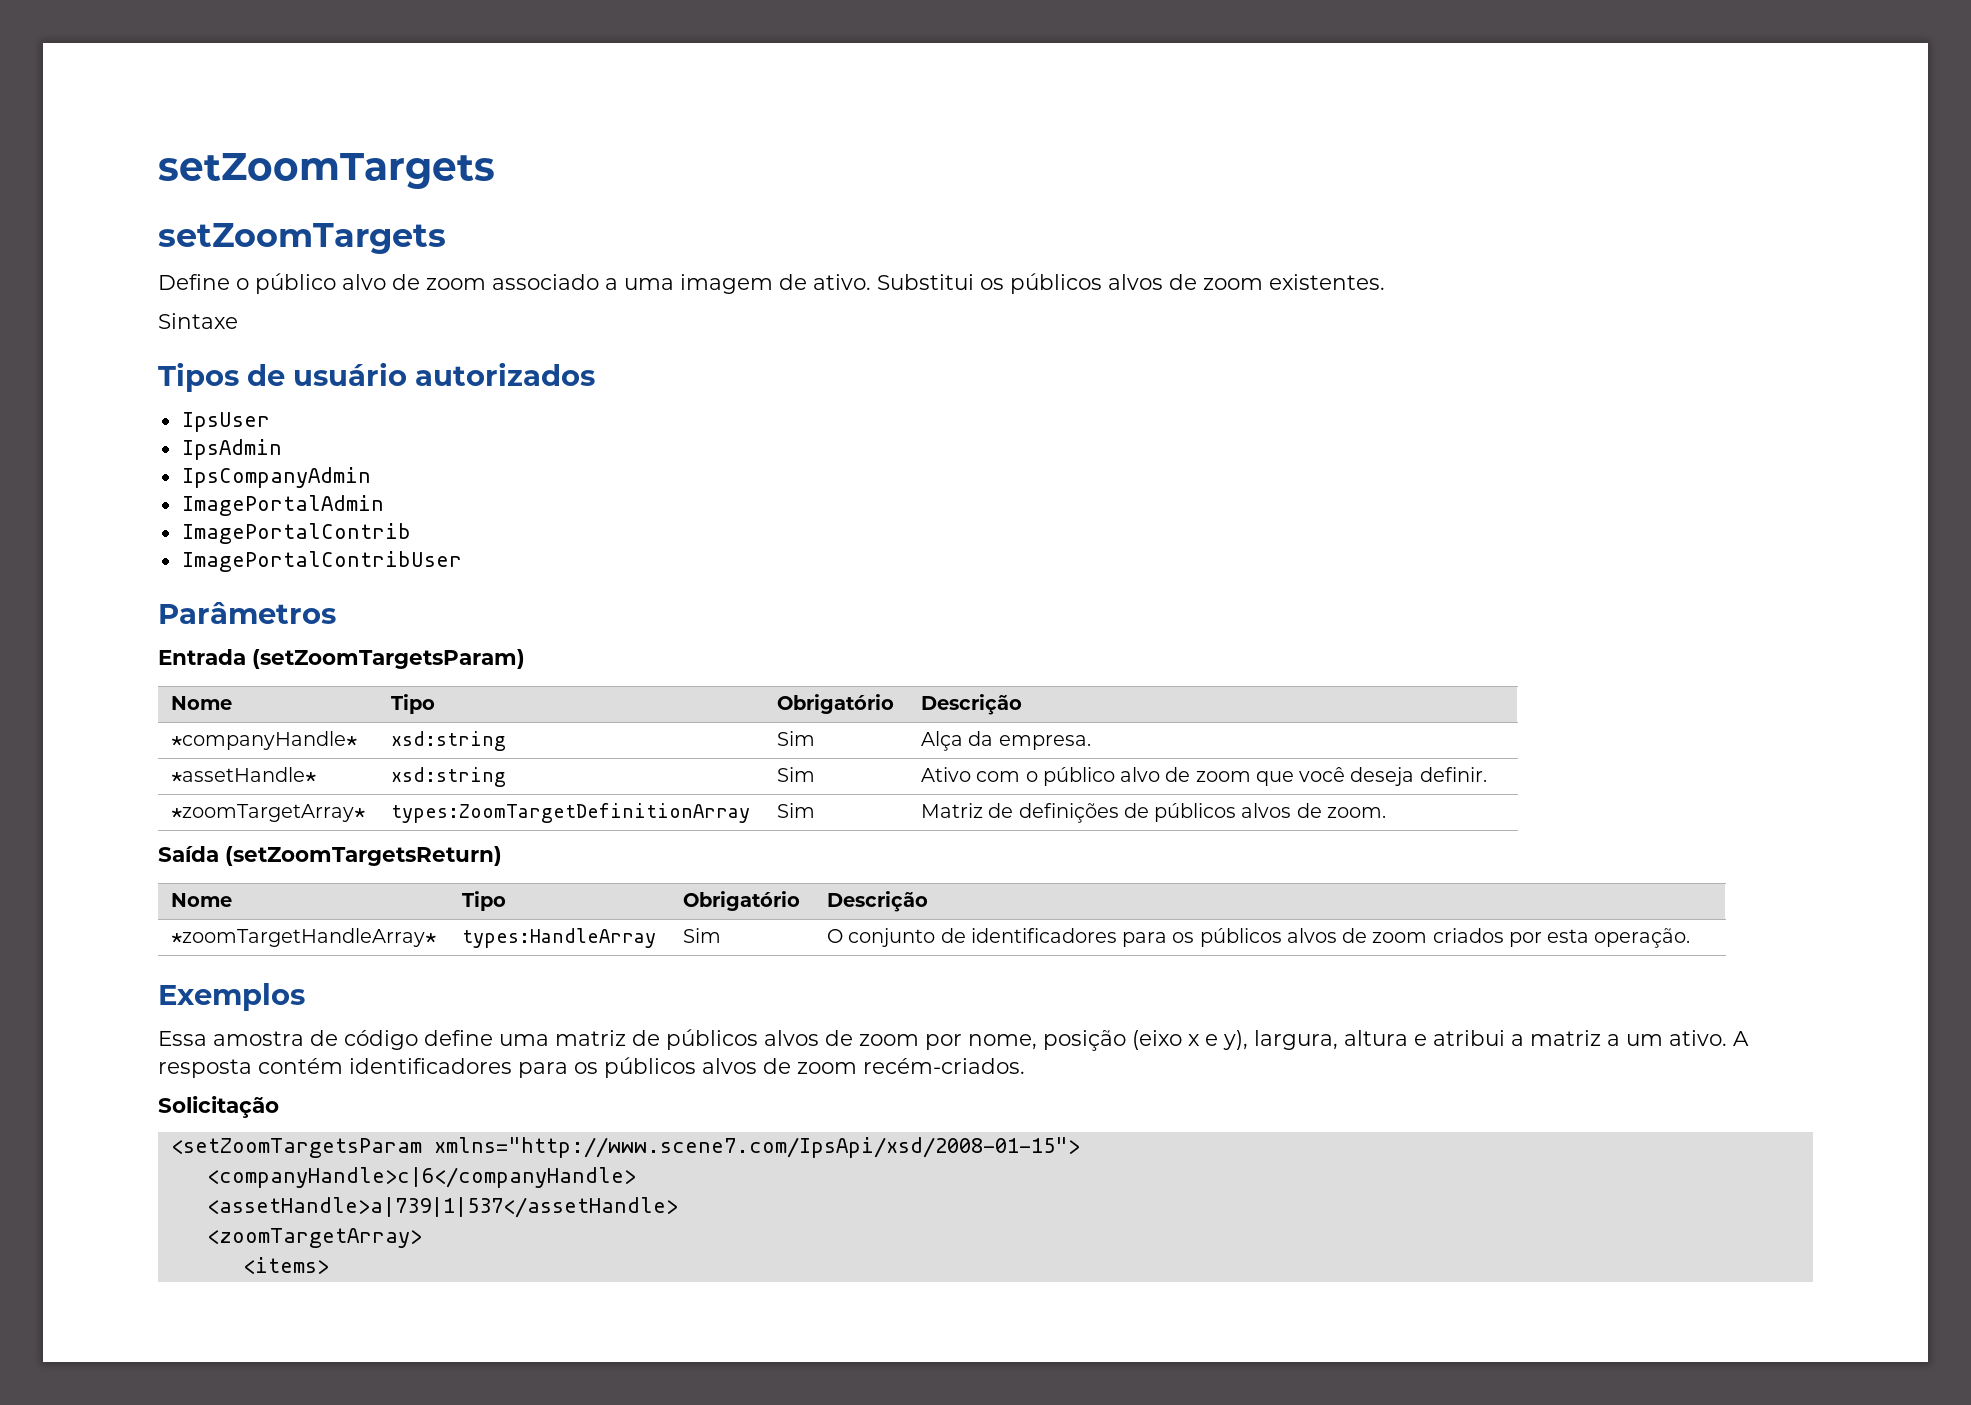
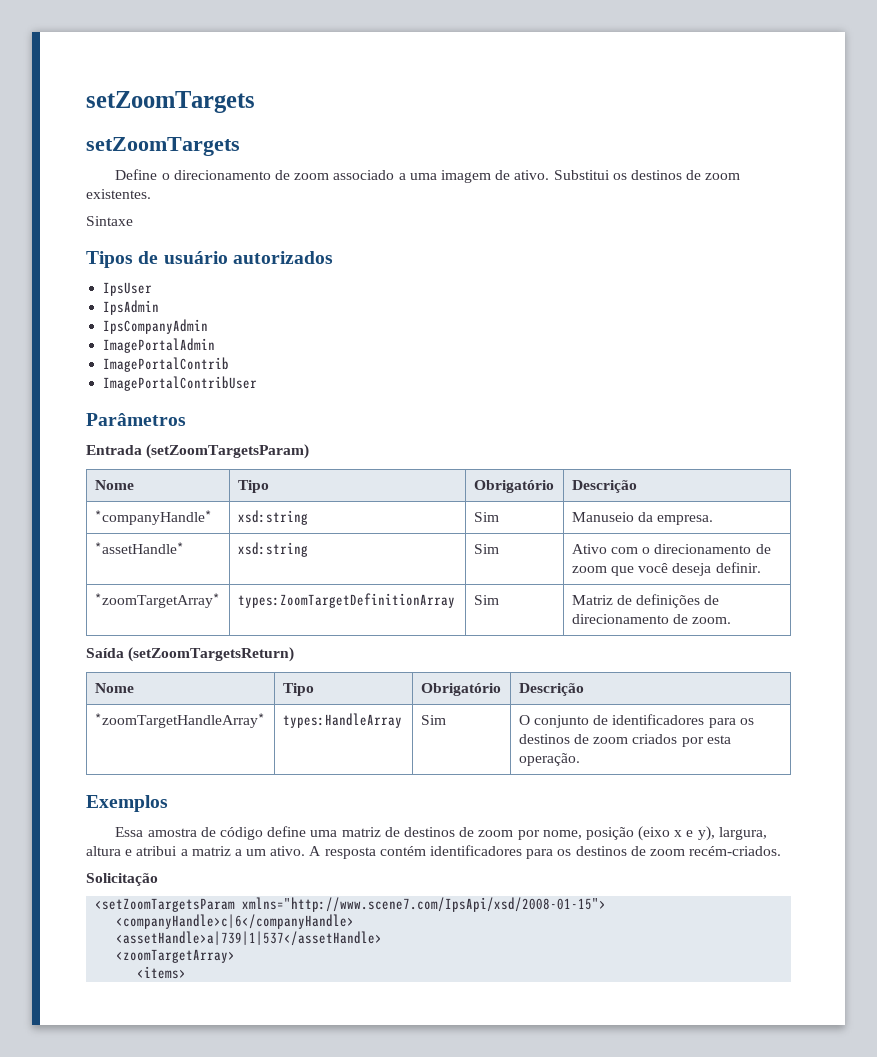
- Define o público alvo de zoom associado a uma imagem de ativo.
+ Define o direcionamento de zoom associado a uma imagem de ativo.
- Substitui os públicos alvos de zoom existentes.
+ Substitui os destinos de zoom existentes.
- *companyHandle* | xsd:string | Sim | Alça da empresa.
+ *companyHandle* | xsd:string | Sim | Manuseio da empresa.
- *assetHandle* | xsd:string | Sim | Ativo com o público alvo de zoom que você deseja definir.
+ *assetHandle* | xsd:string | Sim | Ativo com o direcionamento de zoom que você deseja definir.
- *zoomTargetArray* | types:ZoomTargetDefinitionArray | Sim | Matriz de definições de públicos alvos de zoom.
+ *zoomTargetArray* | types:ZoomTargetDefinitionArray | Sim | Matriz de definições de direcionamento de zoom.
- *zoomTargetHandleArray* | types:HandleArray | Sim | O conjunto de identificadores para os públicos alvos de zoom criados por esta operação.
+ *zoomTargetHandleArray* | types:HandleArray | Sim | O conjunto de identificadores para os destinos de zoom criados por esta operação.
- Essa amostra de código define uma matriz de públicos alvos de zoom por nome, posição (eixo x e y), largura, altura e atribui a matriz a um ativo.
+ Essa amostra de código define uma matriz de destinos de zoom por nome, posição (eixo x e y), largura, altura e atribui a matriz a um ativo.
- A resposta contém identificadores para os públicos alvos de zoom recém-criados.
+ A resposta contém identificadores para os destinos de zoom recém-criados.

